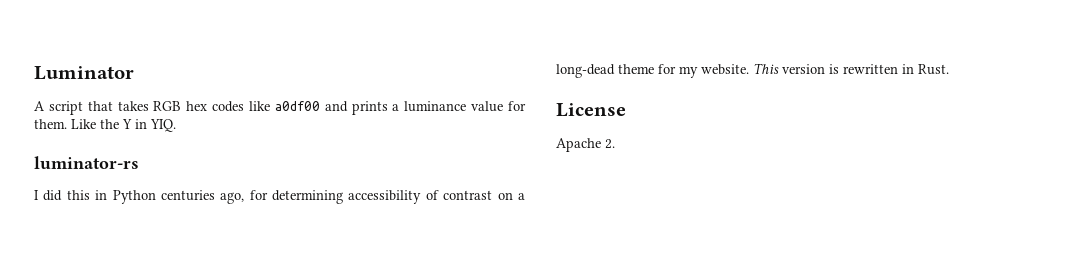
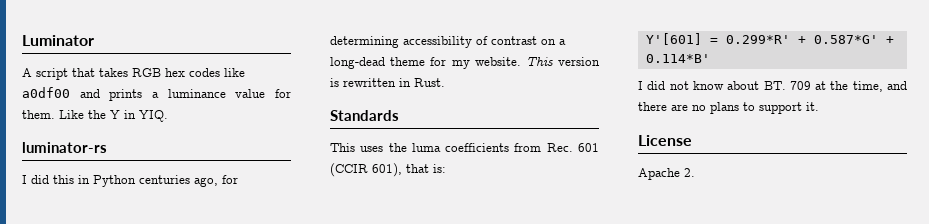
+ Standards
+ This uses the luma coefficients from Rec. 601 (CCIR 601), that is:
+ Y'[601] = 0.299*R' + 0.587*G' + 0.114*B'
+ I did not know about BT. 709 at the time, and there are no plans to support it.

